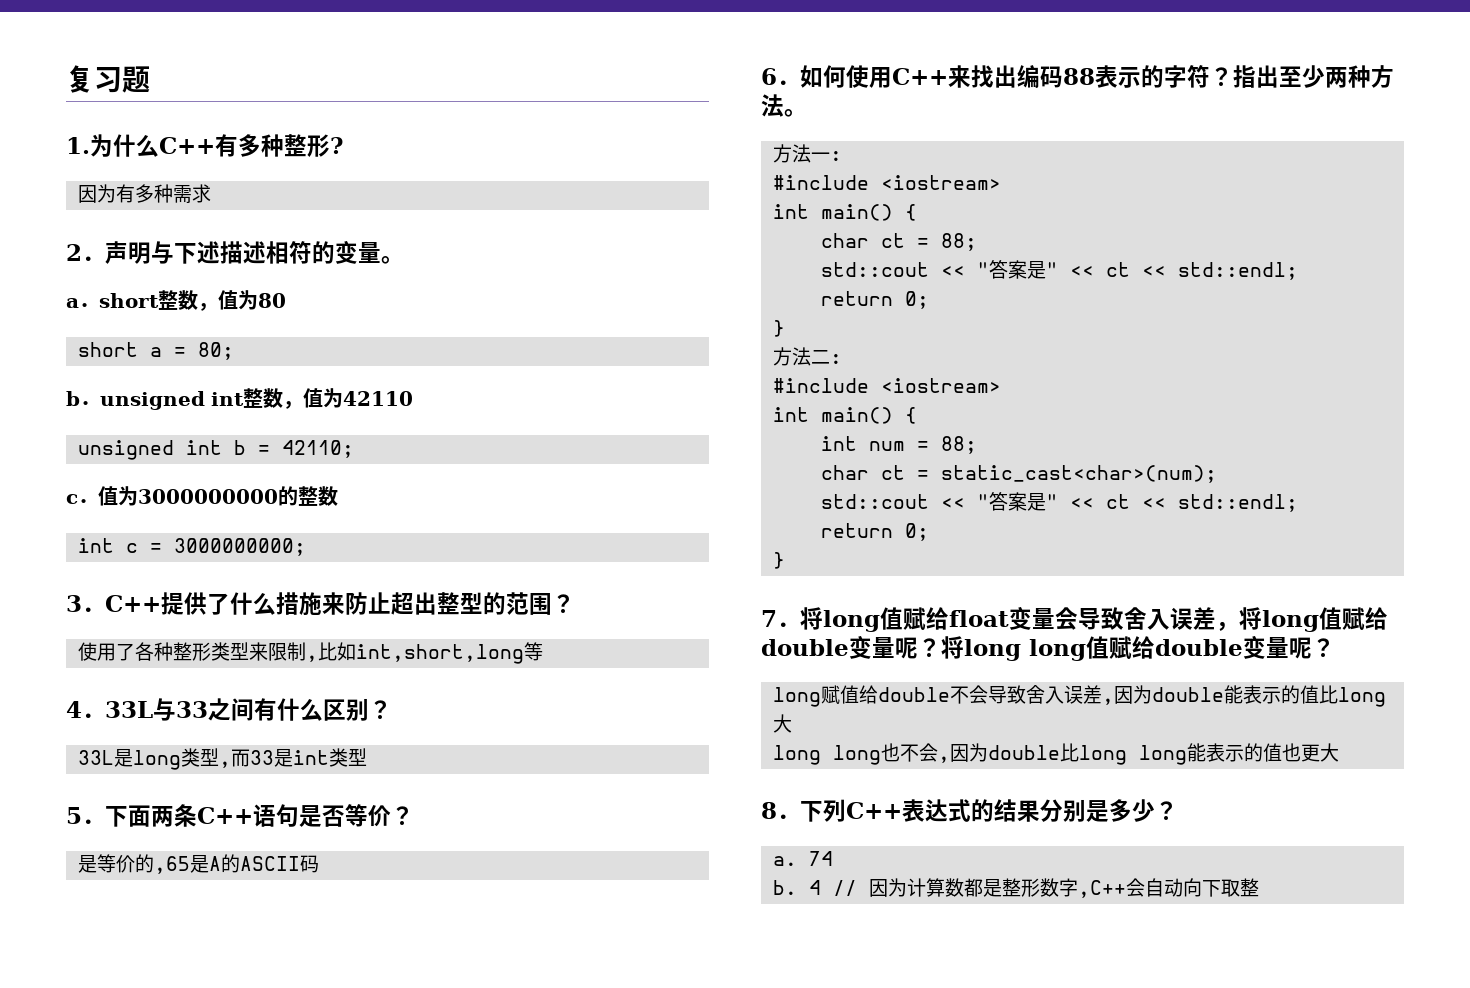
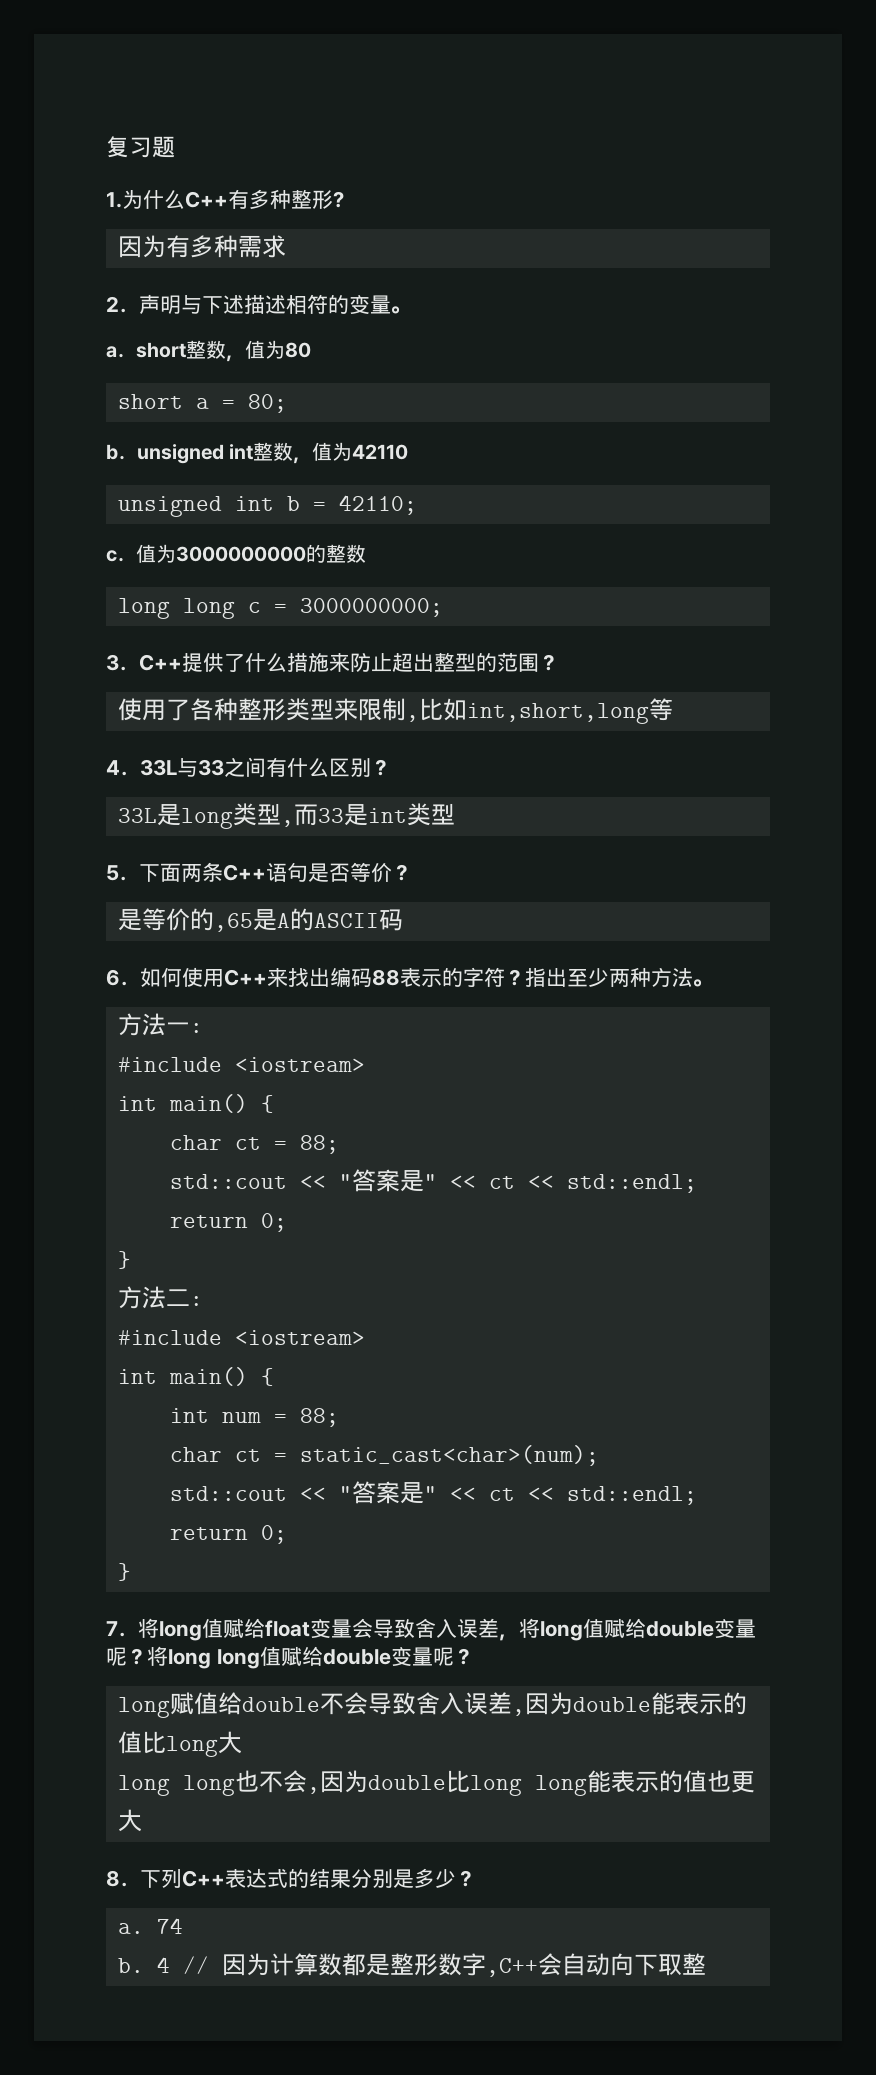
- int c = 3000000000;
+ long long c = 3000000000;

